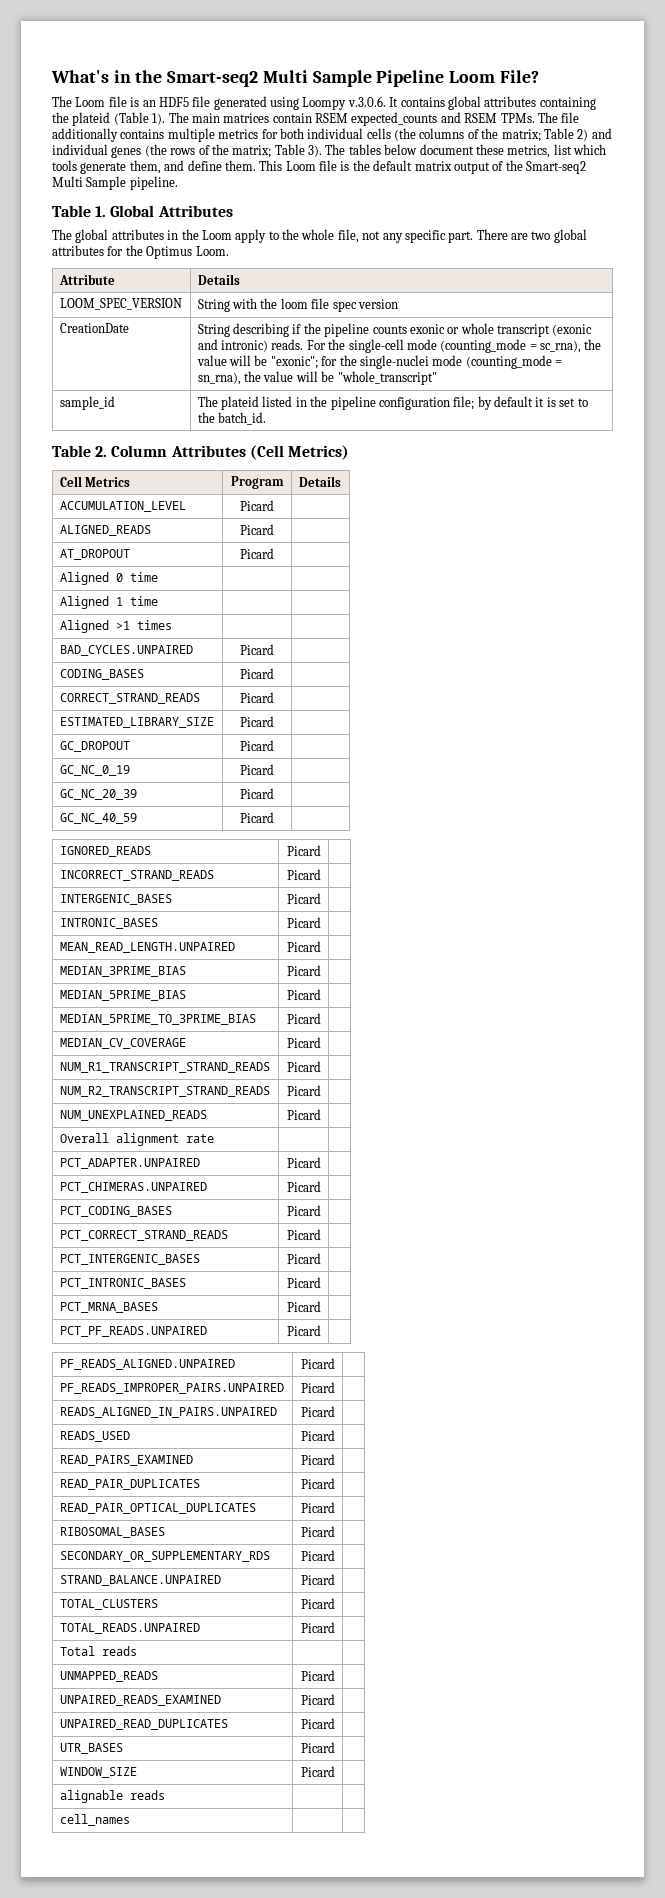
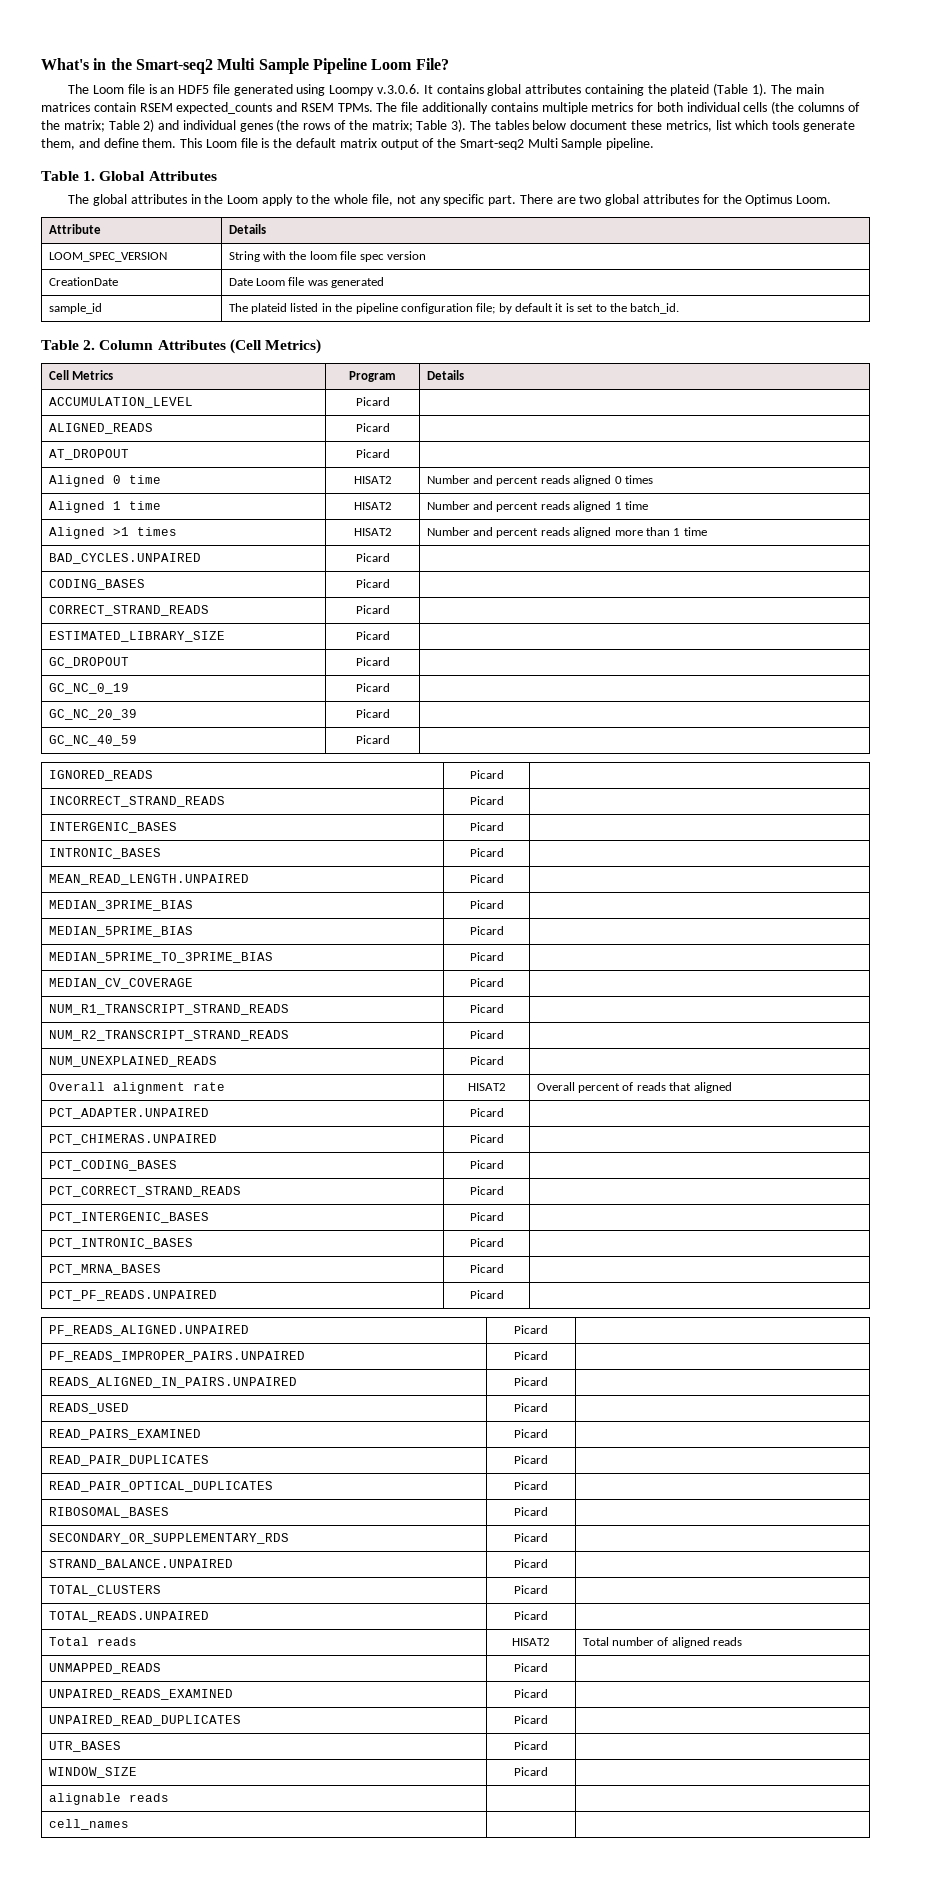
- CreationDate | String describing if the pipeline counts exonic or whole transcript (exonic and intronic) reads. For the single-cell mode (counting_mode = sc_rna), the value will be "exonic"; for the single-nuclei mode (counting_mode = sn_rna), the value will be "whole_transcript"
+ CreationDate | Date Loom file was generated
- Aligned 0 time | |
- Aligned 1 time | |
- Aligned >1 times | |
+ Aligned 0 time | HISAT2 | Number and percent reads aligned 0 times
+ Aligned 1 time | HISAT2 | Number and percent reads aligned 1 time
+ Aligned >1 times | HISAT2 | Number and percent reads aligned more than 1 time
- Overall alignment rate | |
+ Overall alignment rate | HISAT2 | Overall percent of reads that aligned
- Total reads | |
+ Total reads | HISAT2 | Total number of aligned reads

